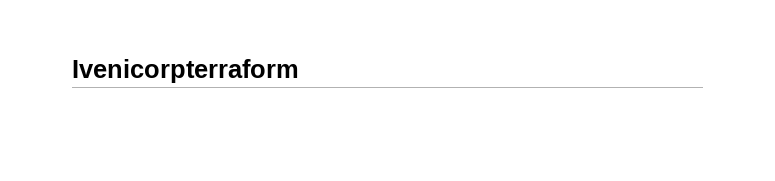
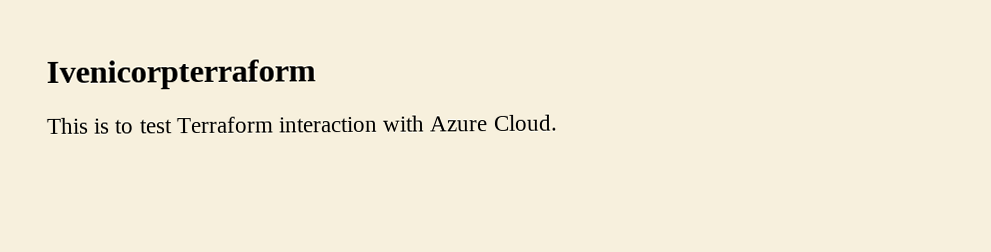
+ This is to test Terraform interaction with Azure Cloud.

